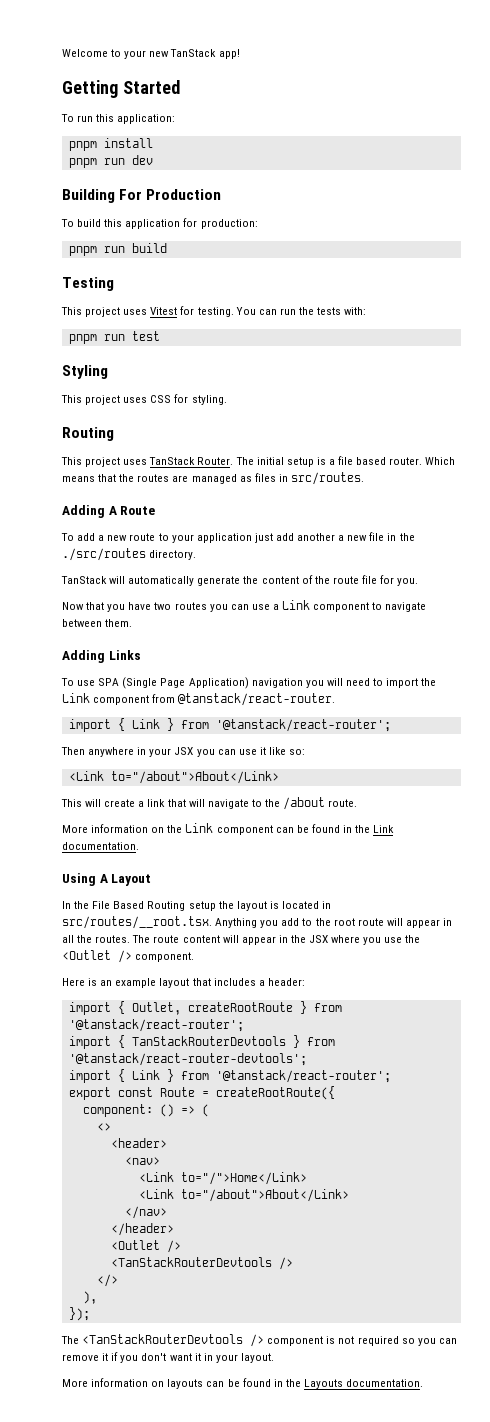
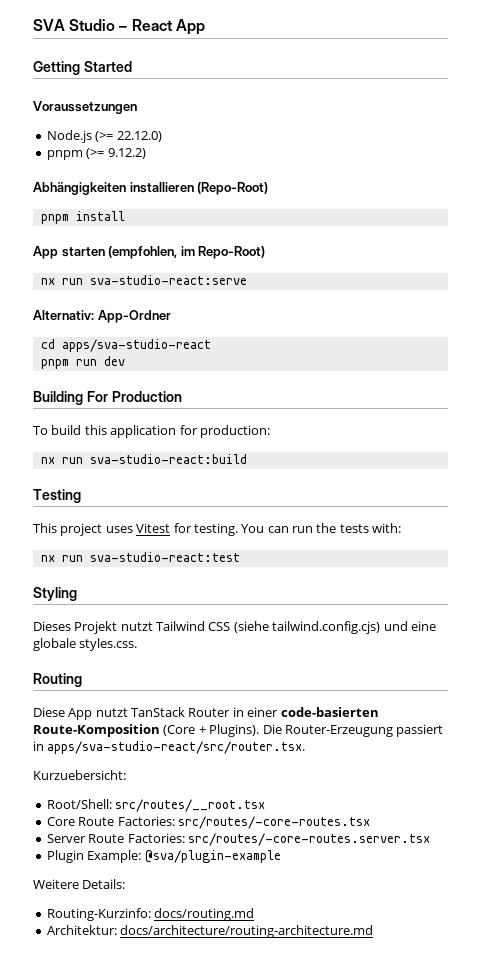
- Welcome to your new TanStack app!
+ SVA Studio – React App
  Getting Started
- To run this application:
+ Voraussetzungen
+ Node.js (>= 22.12.0)
+ pnpm (>= 9.12.2)
+ Abhängigkeiten installieren (Repo-Root)
  pnpm install
+ App starten (empfohlen, im Repo-Root)
+ nx run sva-studio-react:serve
+ Alternativ: App-Ordner
+ cd apps/sva-studio-react
- pnpm run build
+ nx run sva-studio-react:build
- pnpm run test
+ nx run sva-studio-react:test
  Styling
- This project uses CSS for styling.
+ Dieses Projekt nutzt Tailwind CSS (siehe tailwind.config.cjs) und eine globale styles.css.
  Routing
- This project uses TanStack Router. The initial setup is a file based router. Which means that the routes are managed as files in src/routes.
- Adding A Route
- To add a new route to your application just add another a new file in the ./src/routes directory.
- TanStack will automatically generate the content of the route file for you.
- Now that you have two routes you can use a Link component to navigate between them.
- Adding Links
- To use SPA (Single Page Application) navigation you will need to import the Link component from @tanstack/react-router.
- import { Link } from '@tanstack/react-router';
- Then anywhere in your JSX you can use it like so:
- <Link to="/about">About</Link>
- This will create a link that will navigate to the /about route.
- More information on the Link component can be found in the Link documentation.
- Using A Layout
- In the File Based Routing setup the layout is located in src/routes/__root.tsx. Anything you add to the root route will appear in all the routes. The route content will appear in the JSX where you use the <Outlet /> component.
- Here is an example layout that includes a header:
- import { Outlet, createRootRoute } from '@tanstack/react-router';
- import { TanStackRouterDevtools } from '@tanstack/react-router-devtools';
- import { Link } from '@tanstack/react-router';
- export const Route = createRootRoute({
- component: () => (
- <>
- <header>
- <nav>
- <Link to="/">Home</Link>
- <Link to="/about">About</Link>
- </nav>
- </header>
- <Outlet />
- <TanStackRouterDevtools />
- </>
- ),
- });
- The <TanStackRouterDevtools /> component is not required so you can remove it if you don't want it in your layout.
- More information on layouts can be found in the Layouts documentation.
+ Diese App nutzt TanStack Router in einer code-basierten Route-Komposition (Core + Plugins). Die Router-Erzeugung passiert in apps/sva-studio-react/src/router.tsx.
+ Kurzuebersicht:
+ Root/Shell: src/routes/__root.tsx
+ Core Route Factories: src/routes/-core-routes.tsx
+ Server Route Factories: src/routes/-core-routes.server.tsx
+ Plugin Example: @sva/plugin-example
+ Weitere Details:
+ Routing-Kurzinfo: docs/routing.md
+ Architektur: docs/architecture/routing-architecture.md

